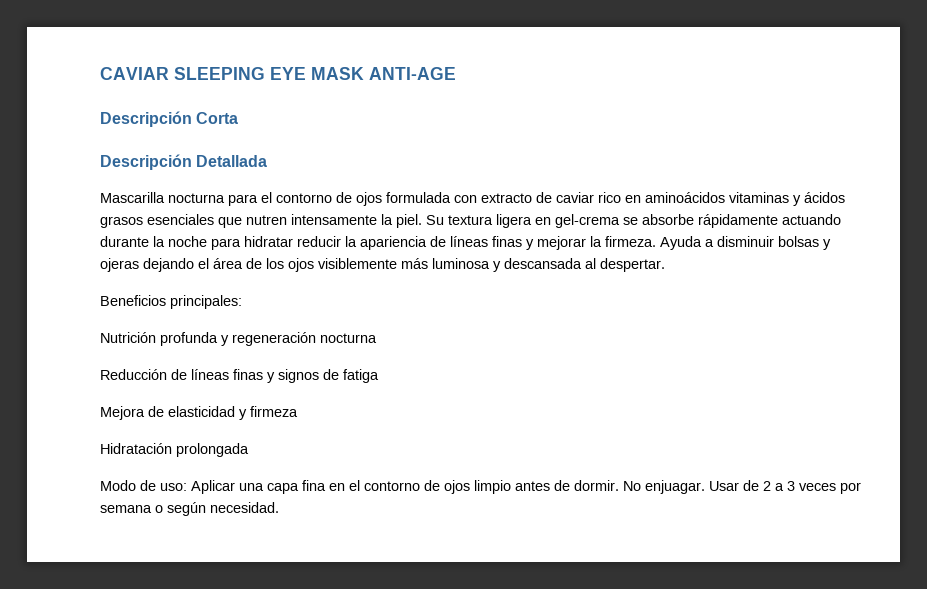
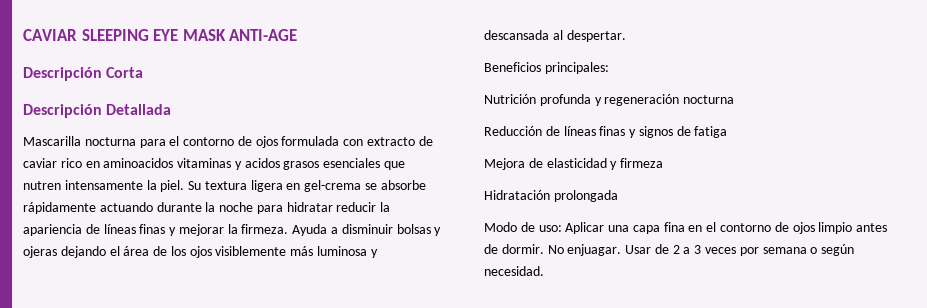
- Mascarilla nocturna para el contorno de ojos formulada con extracto de caviar rico en aminoácidos vitaminas y ácidos grasos esenciales que nutren intensamente la piel.
+ Mascarilla nocturna para el contorno de ojos formulada con extracto de caviar rico en aminoacidos vitaminas y acidos grasos esenciales que nutren intensamente la piel.

